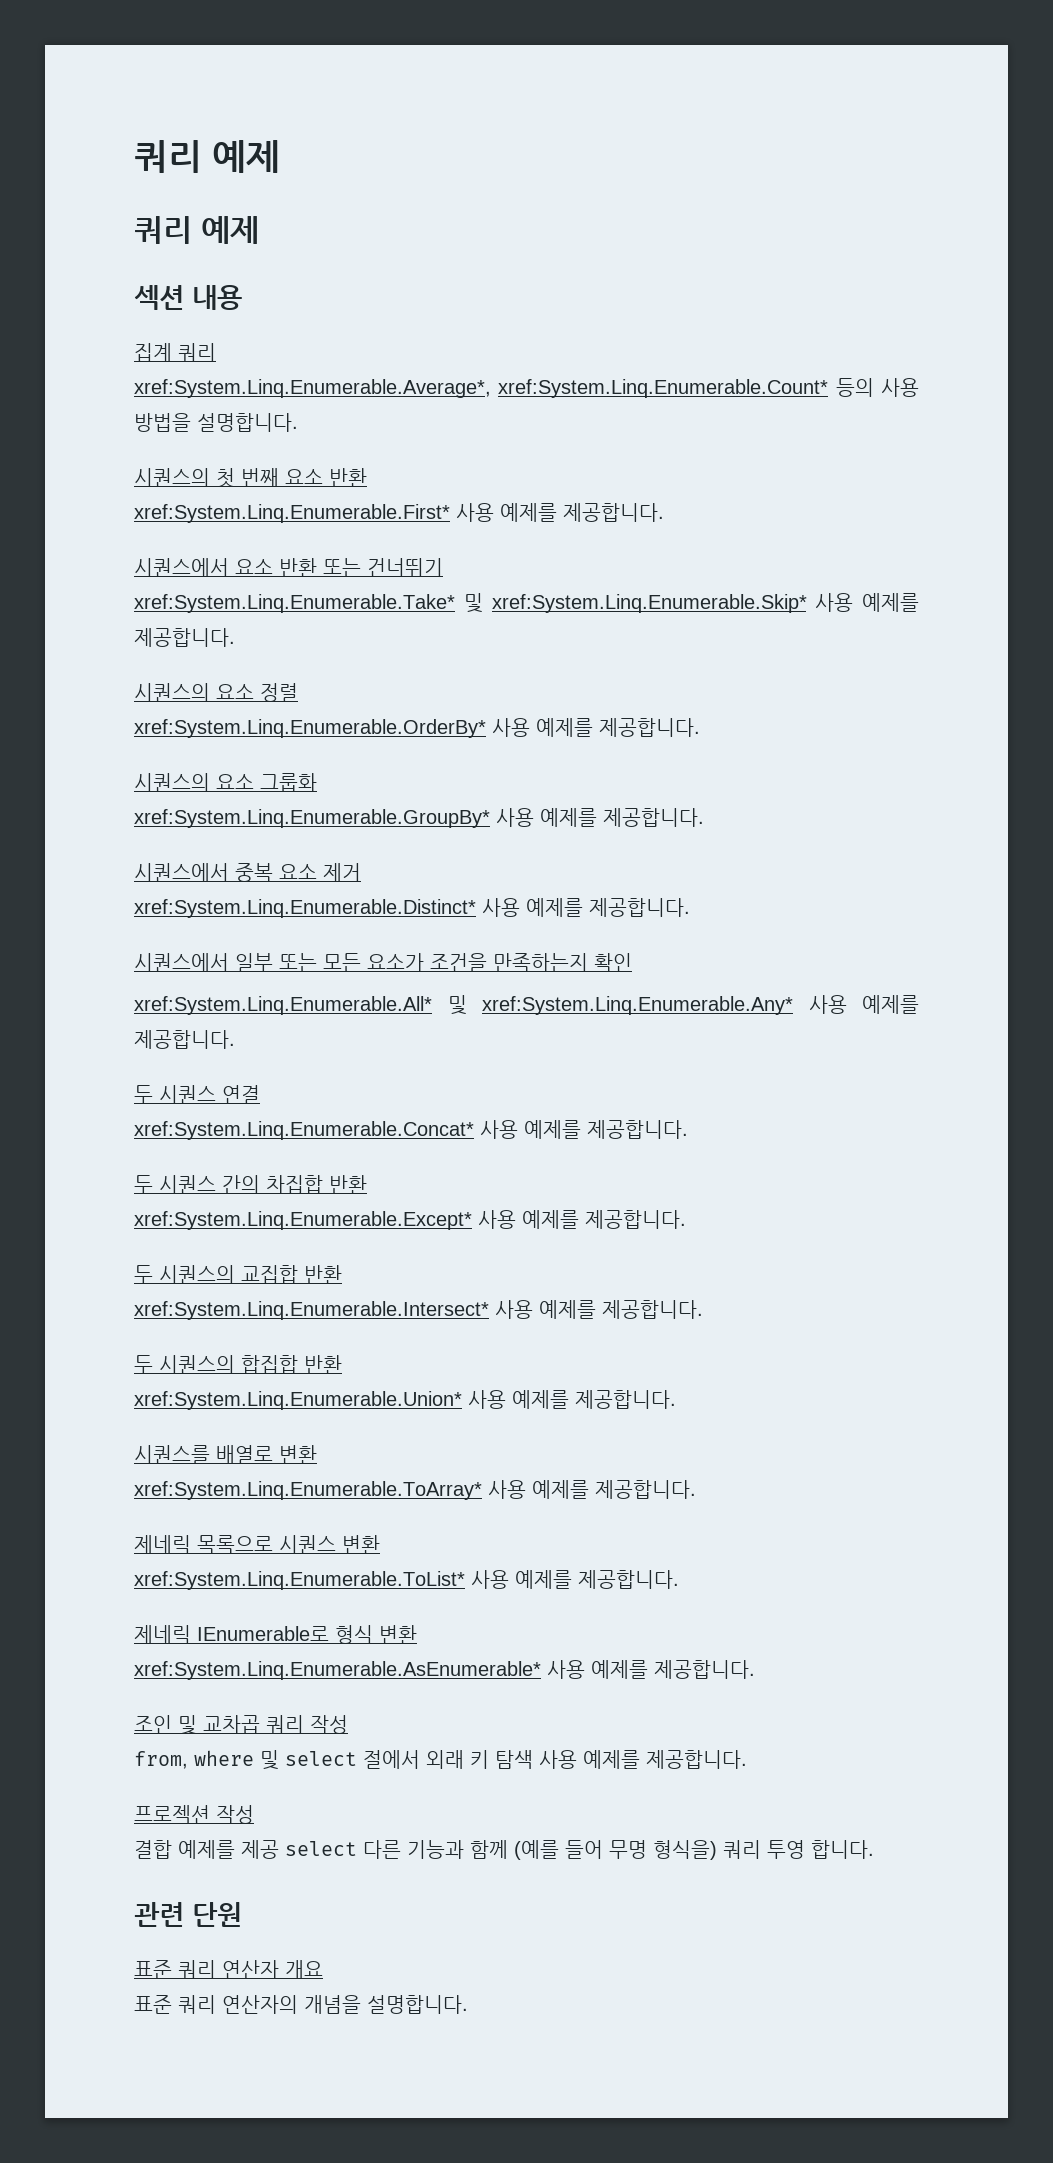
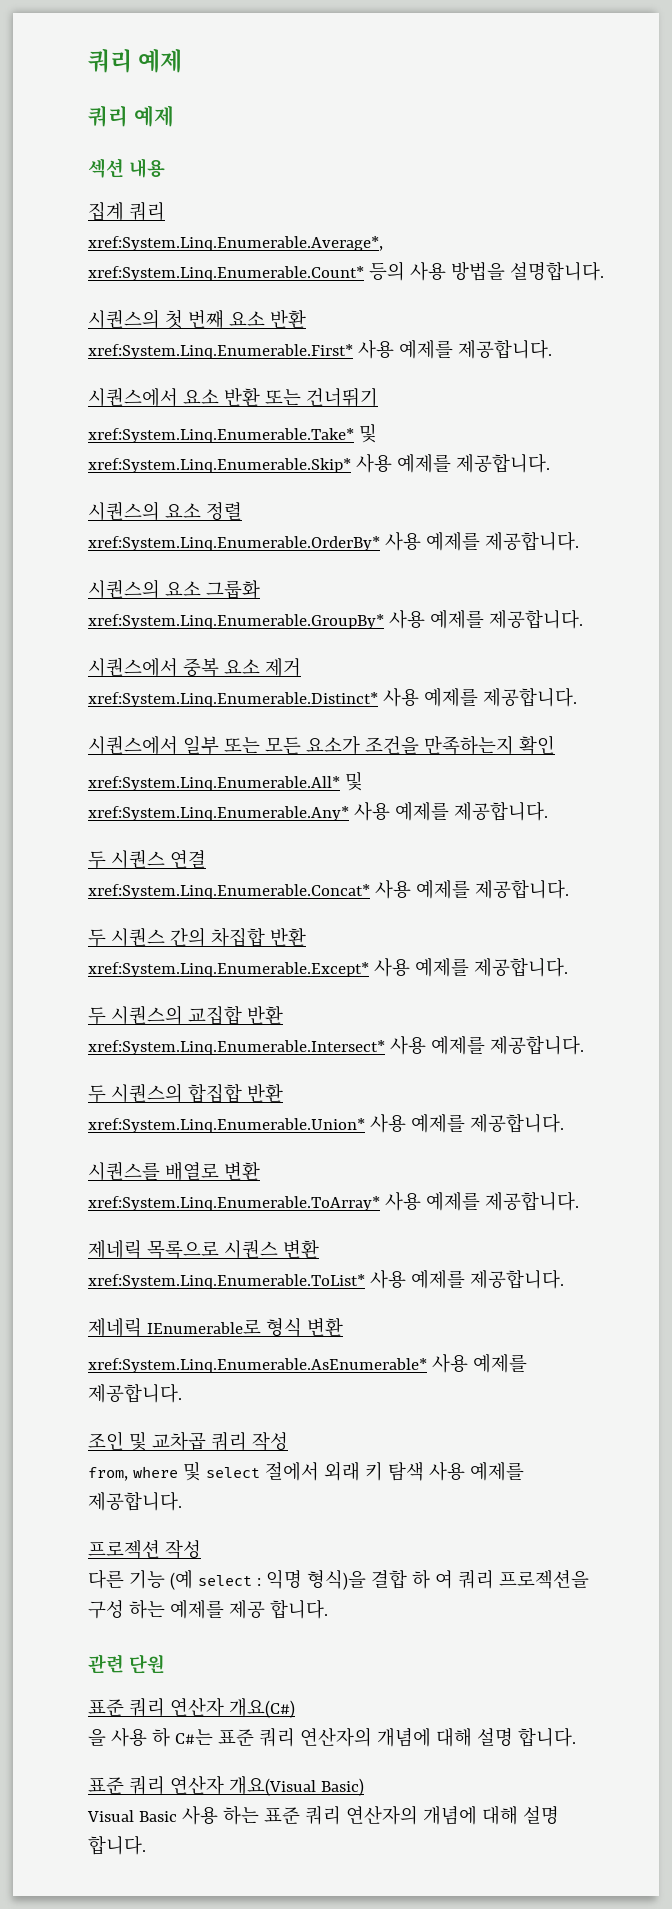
- 결합 예제를 제공 select 다른 기능과 함께 (예를 들어 무명 형식을) 쿼리 투영 합니다.
+ 다른 기능 (예 select : 익명 형식)을 결합 하 여 쿼리 프로젝션을 구성 하는 예제를 제공 합니다.
- 표준 쿼리 연산자 개요
- 표준 쿼리 연산자의 개념을 설명합니다.
+ 표준 쿼리 연산자 개요(C#)
+ 을 사용 하 C#는 표준 쿼리 연산자의 개념에 대해 설명 합니다.
+ 표준 쿼리 연산자 개요(Visual Basic)
+ Visual Basic 사용 하는 표준 쿼리 연산자의 개념에 대해 설명 합니다.

